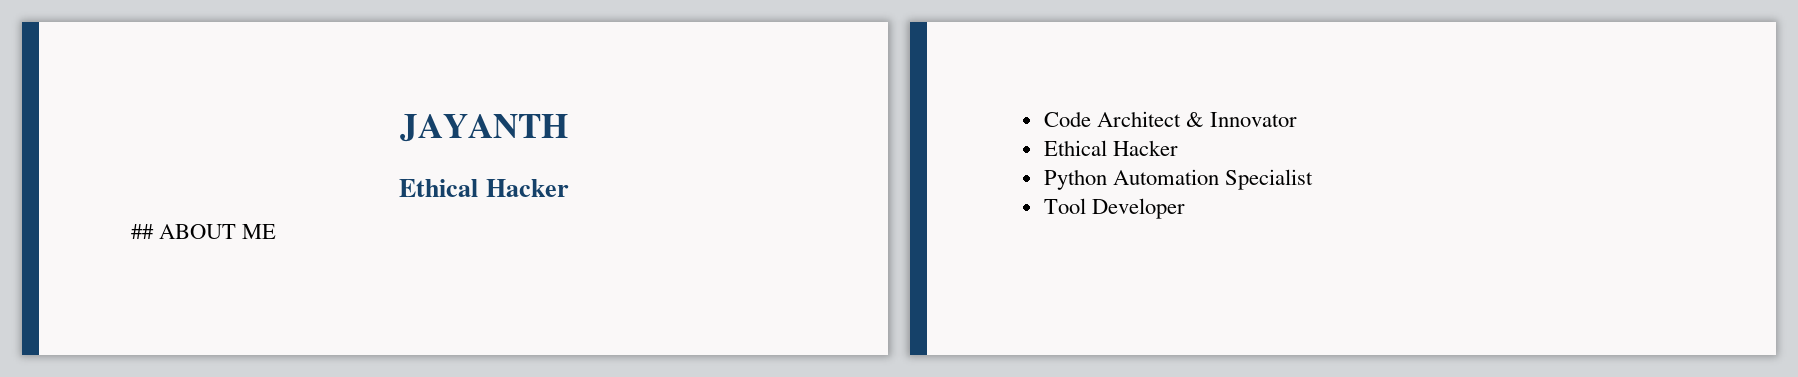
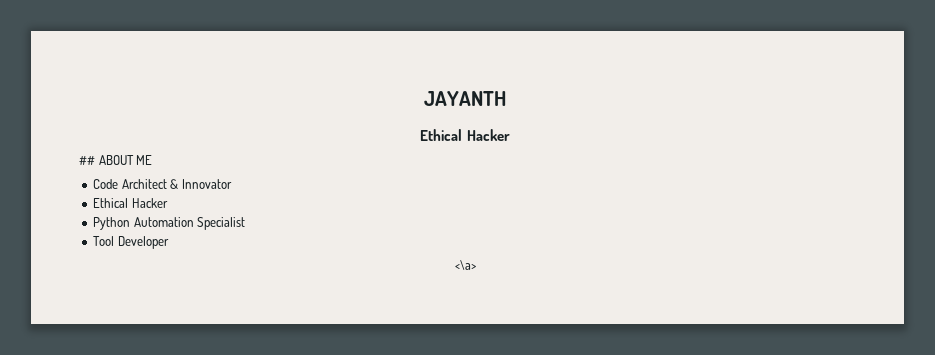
+ <\a>

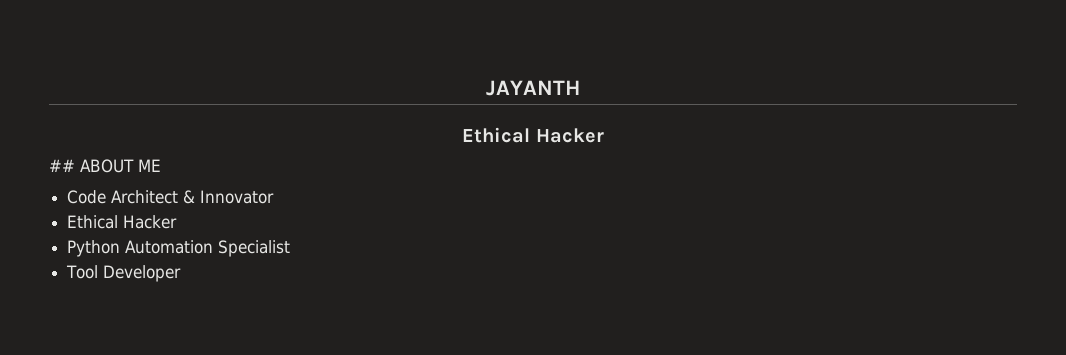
- <\a>

